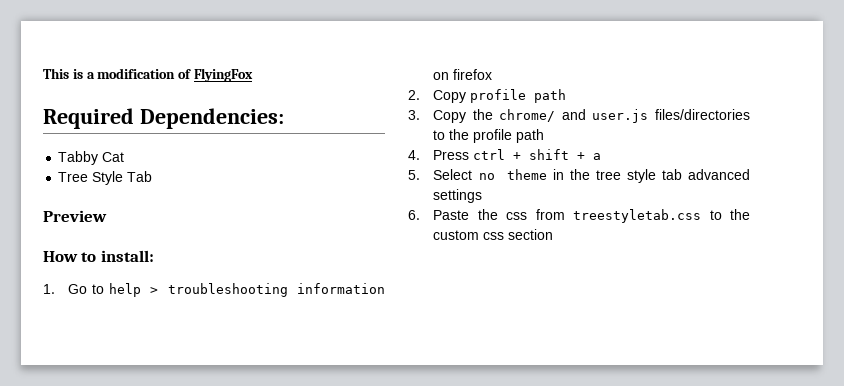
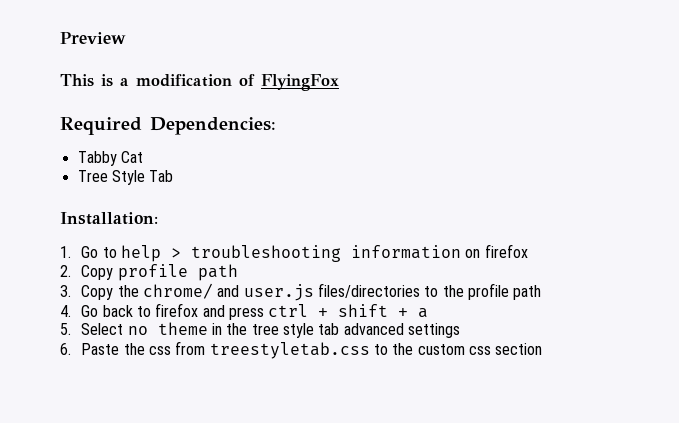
+ Preview
- Preview
- How to install:
+ Installation:
- 4. Press ctrl + shift + a
+ 4. Go back to firefox and press ctrl + shift + a

